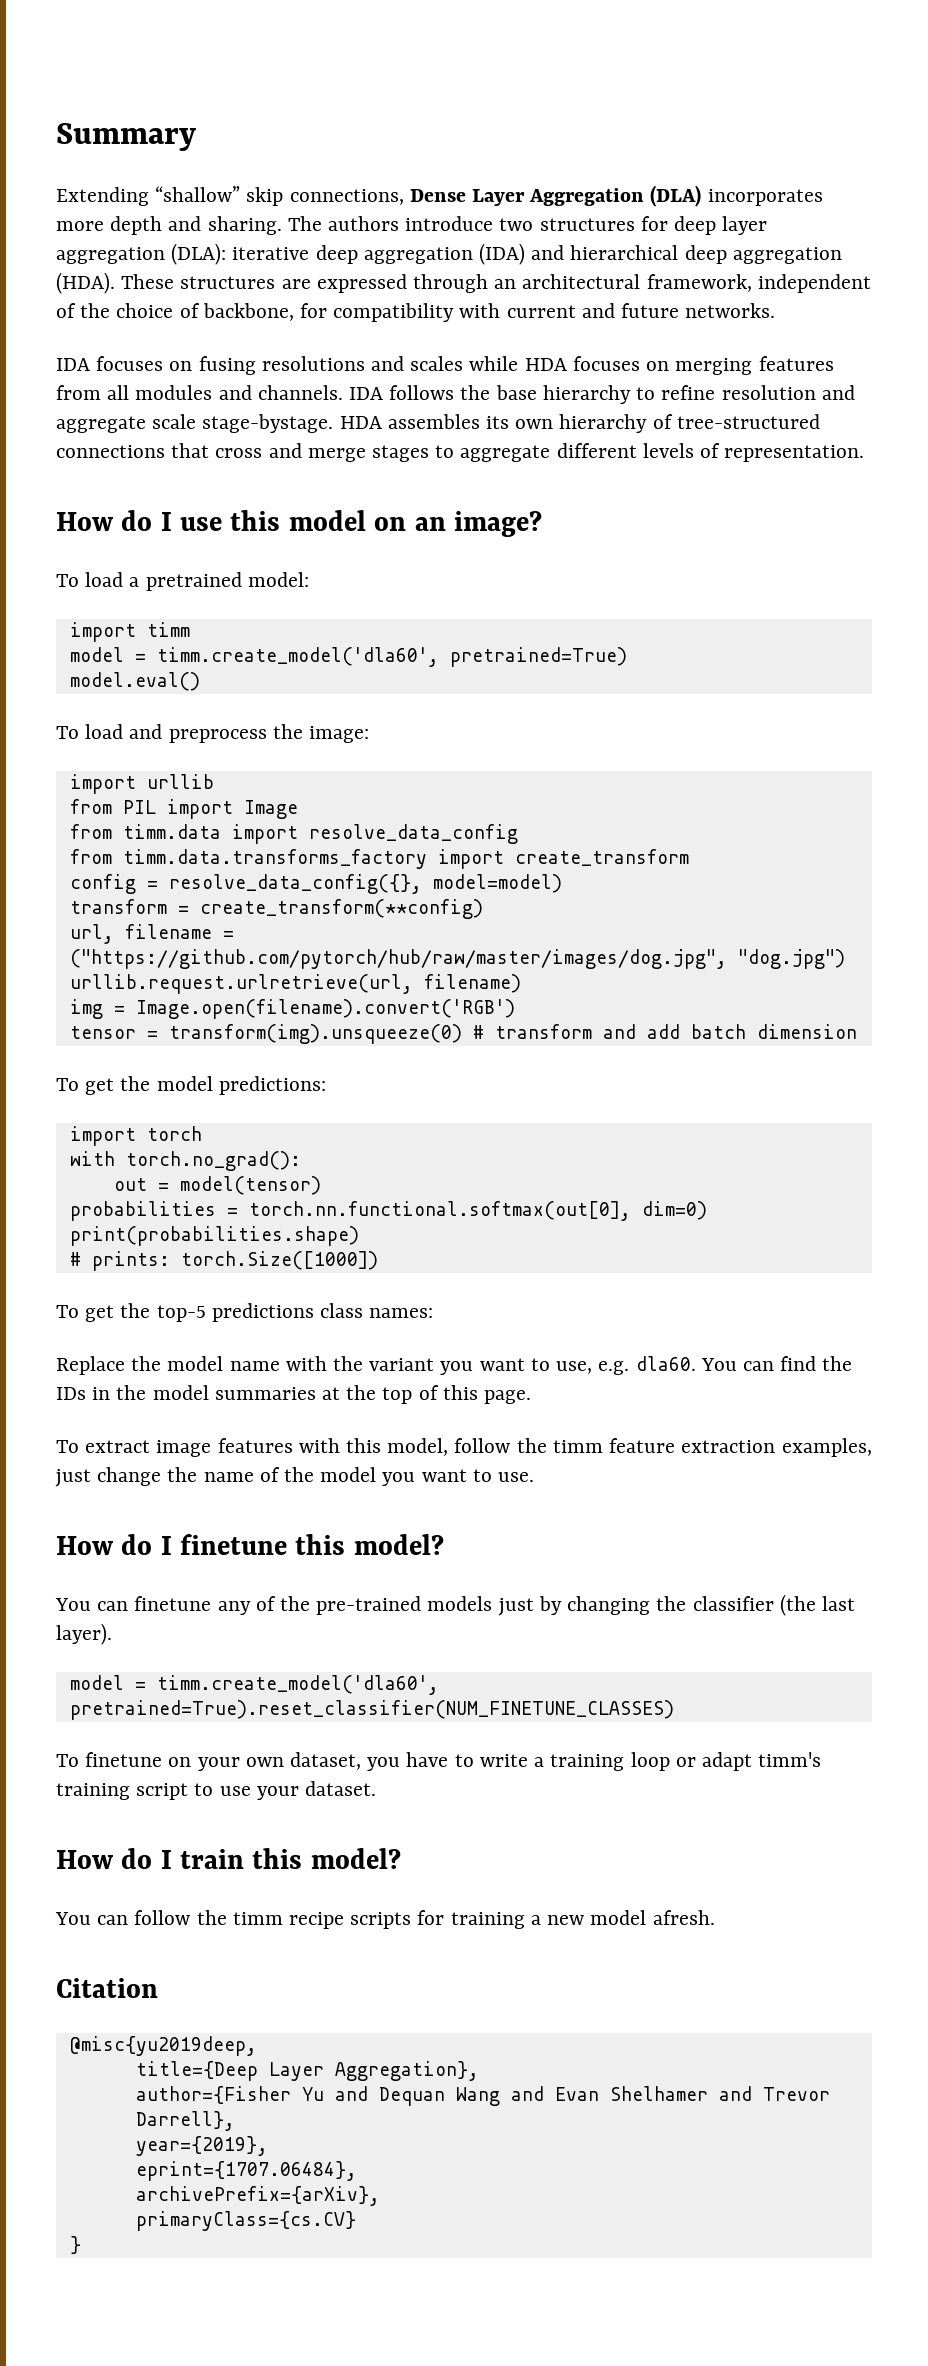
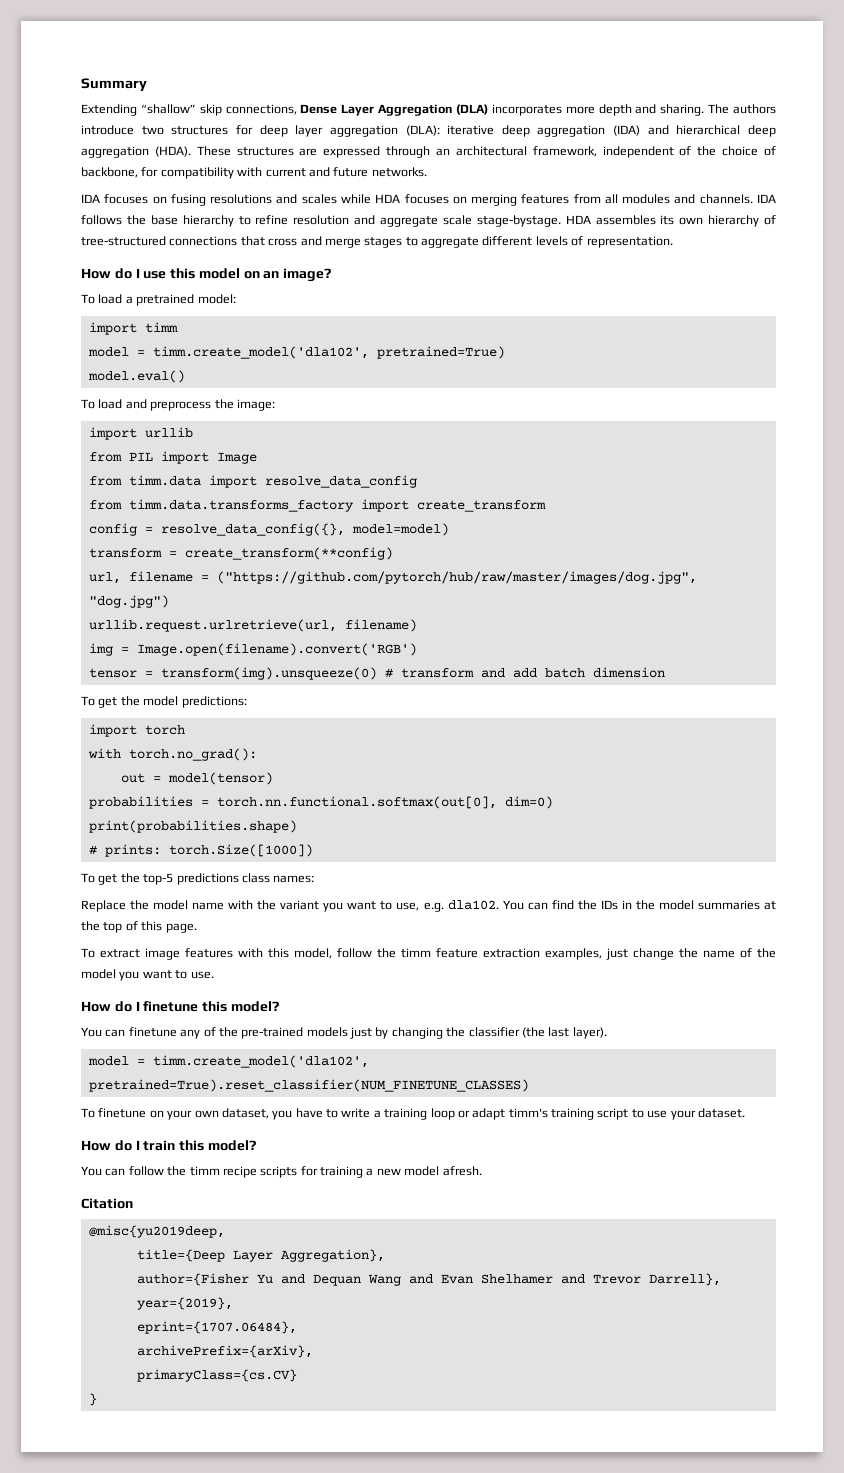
- model = timm.create_model('dla60', pretrained=True)
+ model = timm.create_model('dla102', pretrained=True)
- Replace the model name with the variant you want to use, e.g. dla60.
+ Replace the model name with the variant you want to use, e.g. dla102.
- model = timm.create_model('dla60', pretrained=True).reset_classifier(NUM_FINETUNE_CLASSES)
+ model = timm.create_model('dla102', pretrained=True).reset_classifier(NUM_FINETUNE_CLASSES)

